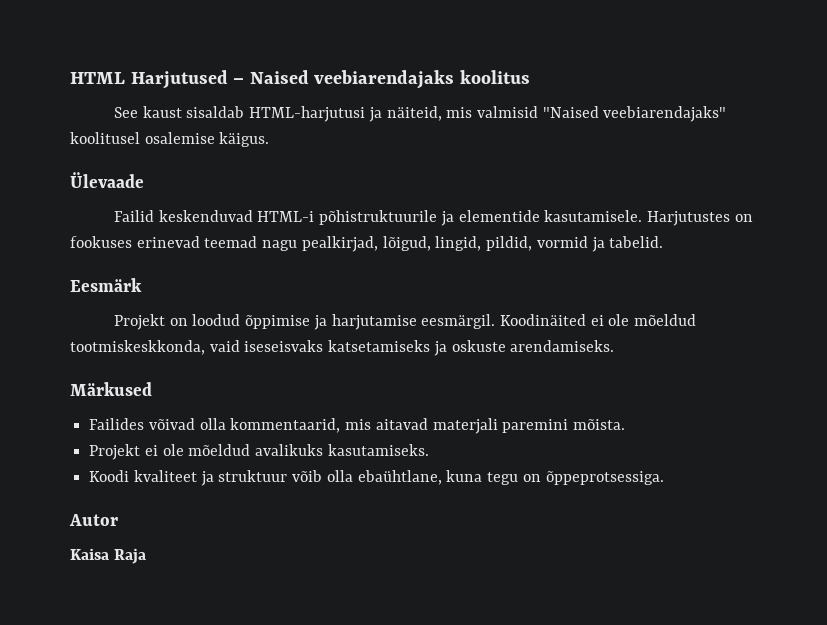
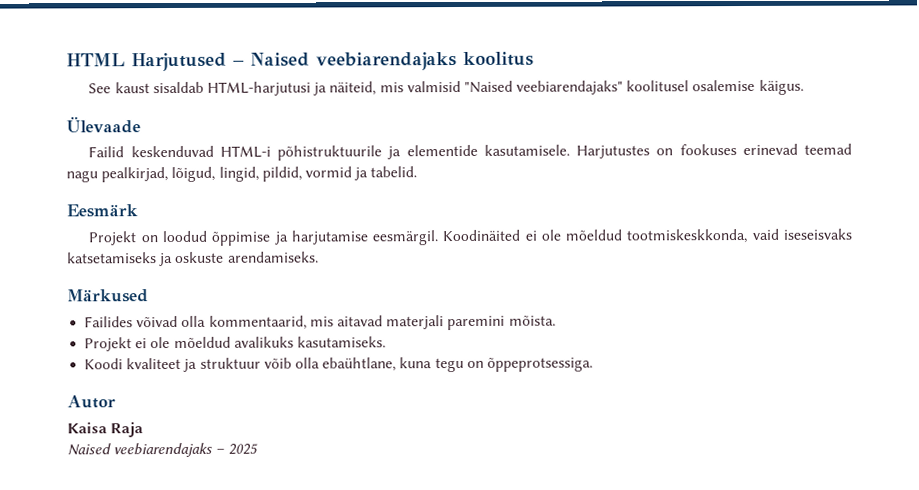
+ Naised veebiarendajaks – 2025

